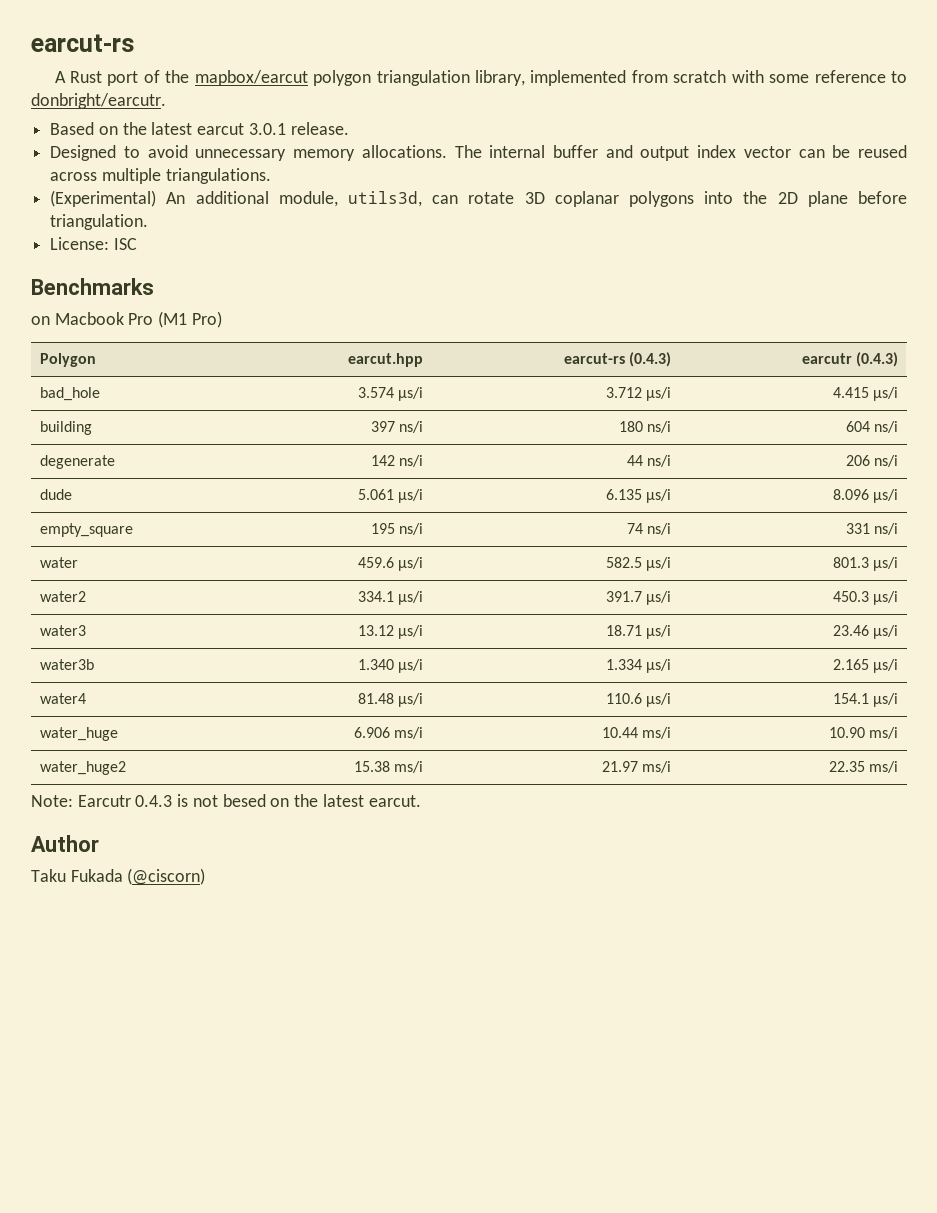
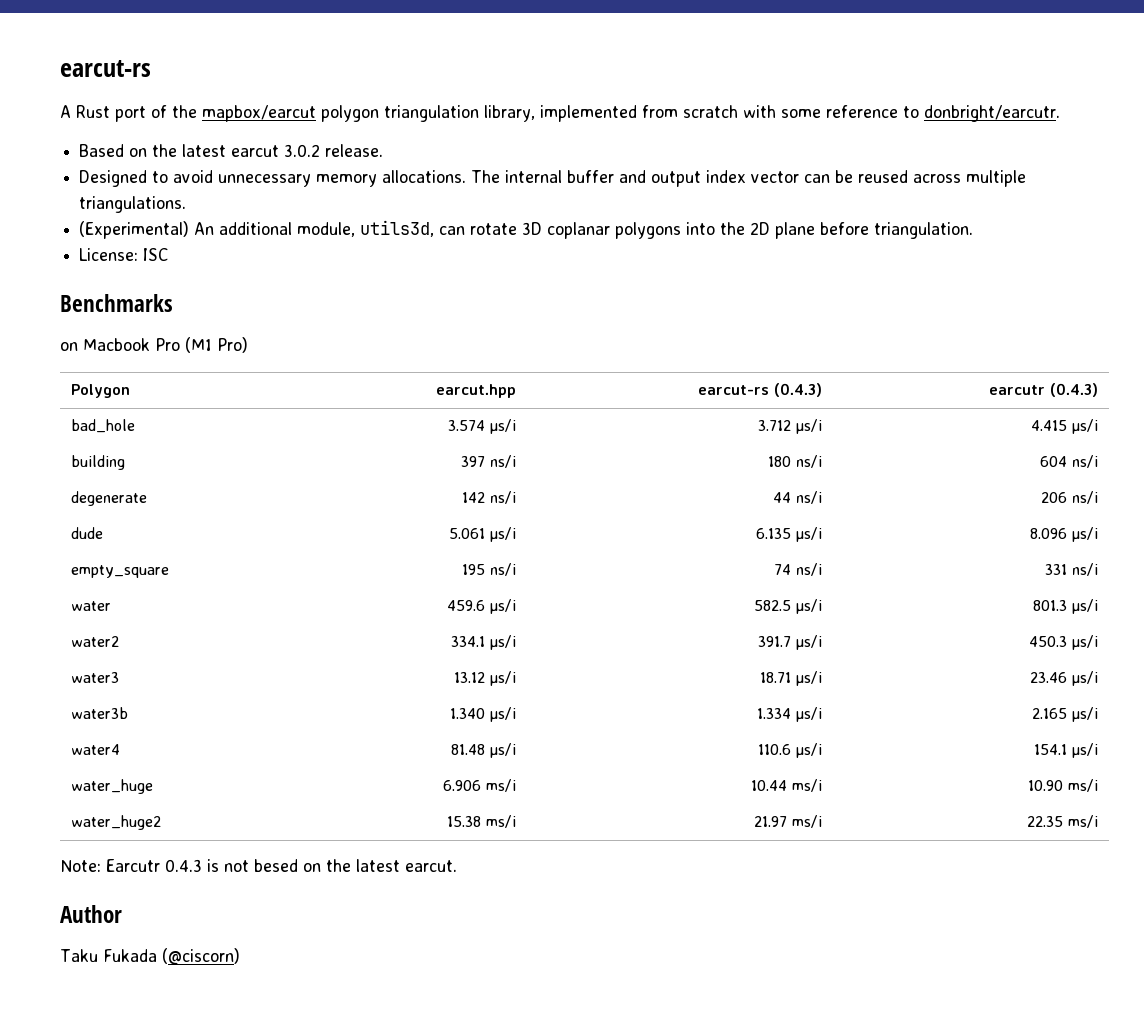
- Based on the latest earcut 3.0.1 release.
+ Based on the latest earcut 3.0.2 release.

